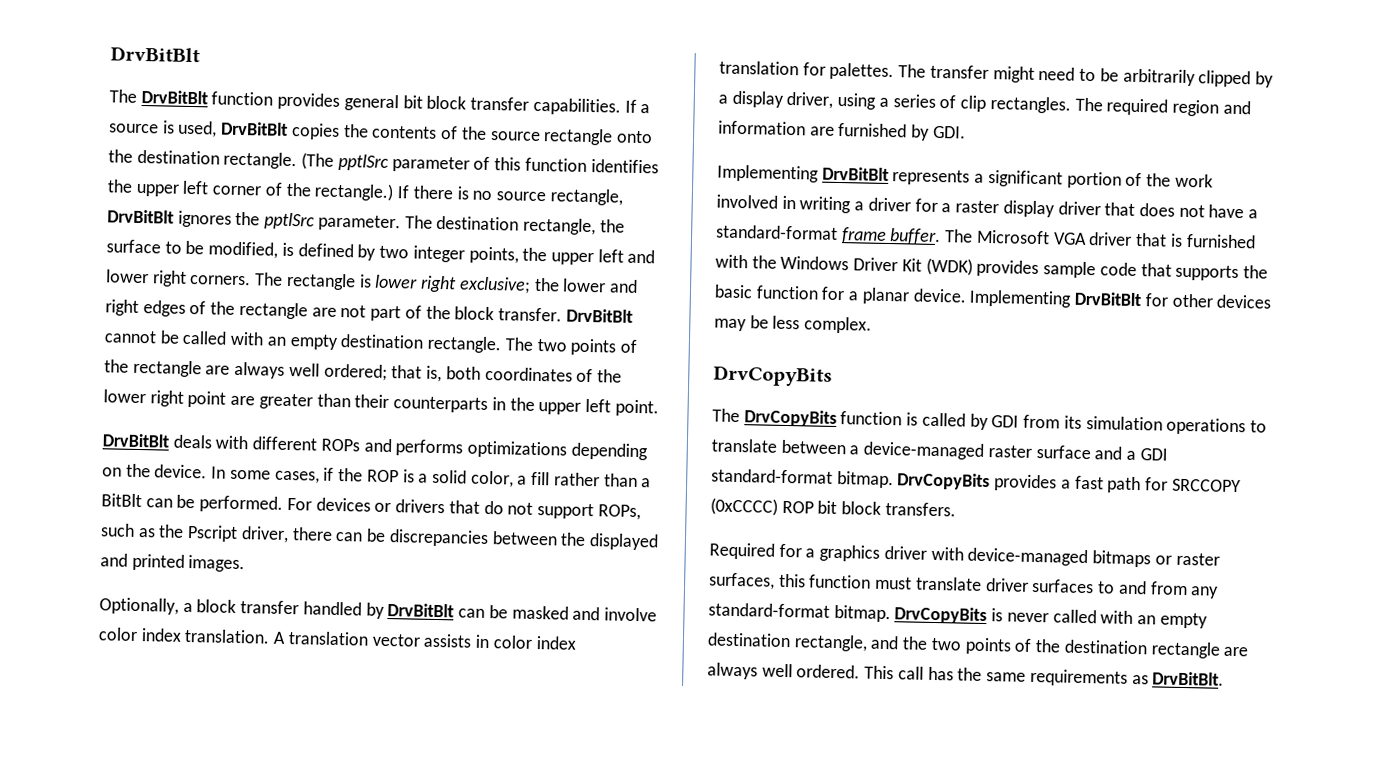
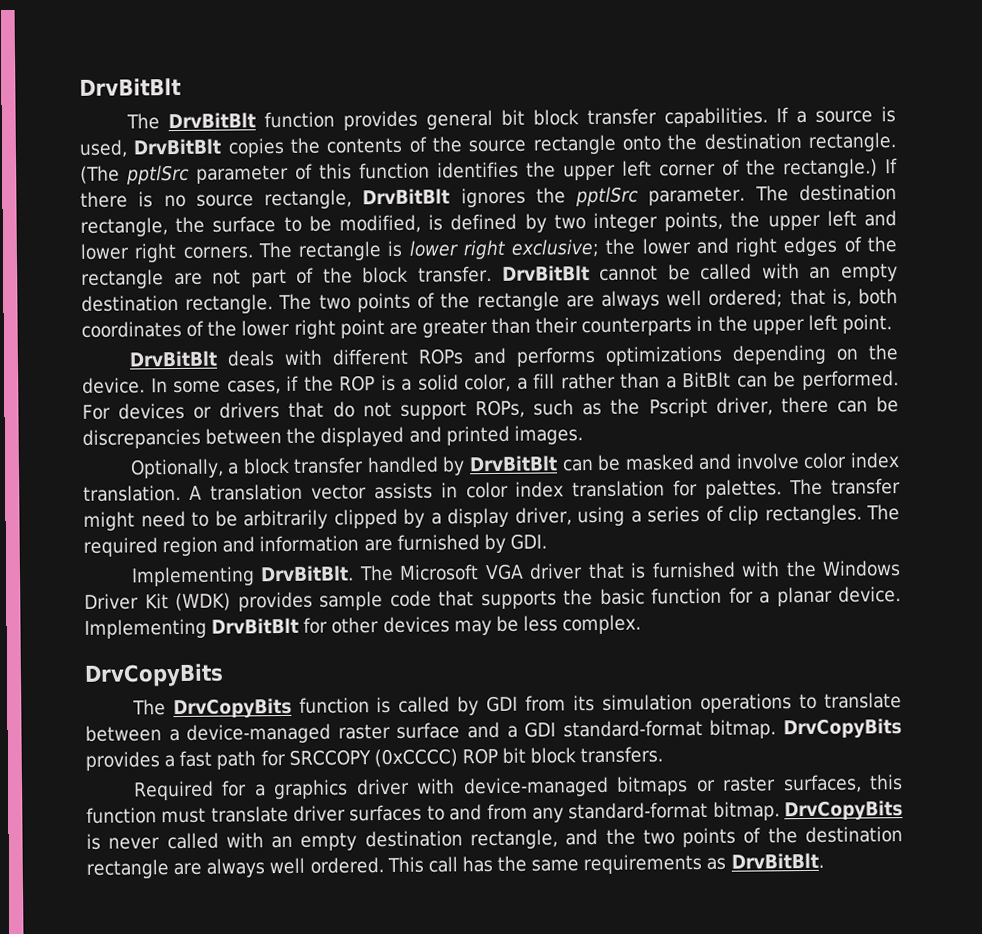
- Implementing DrvBitBlt represents a significant portion of the work involved in writing a driver for a raster display driver that does not have a standard-format frame buffer.
+ Implementing DrvBitBlt.

